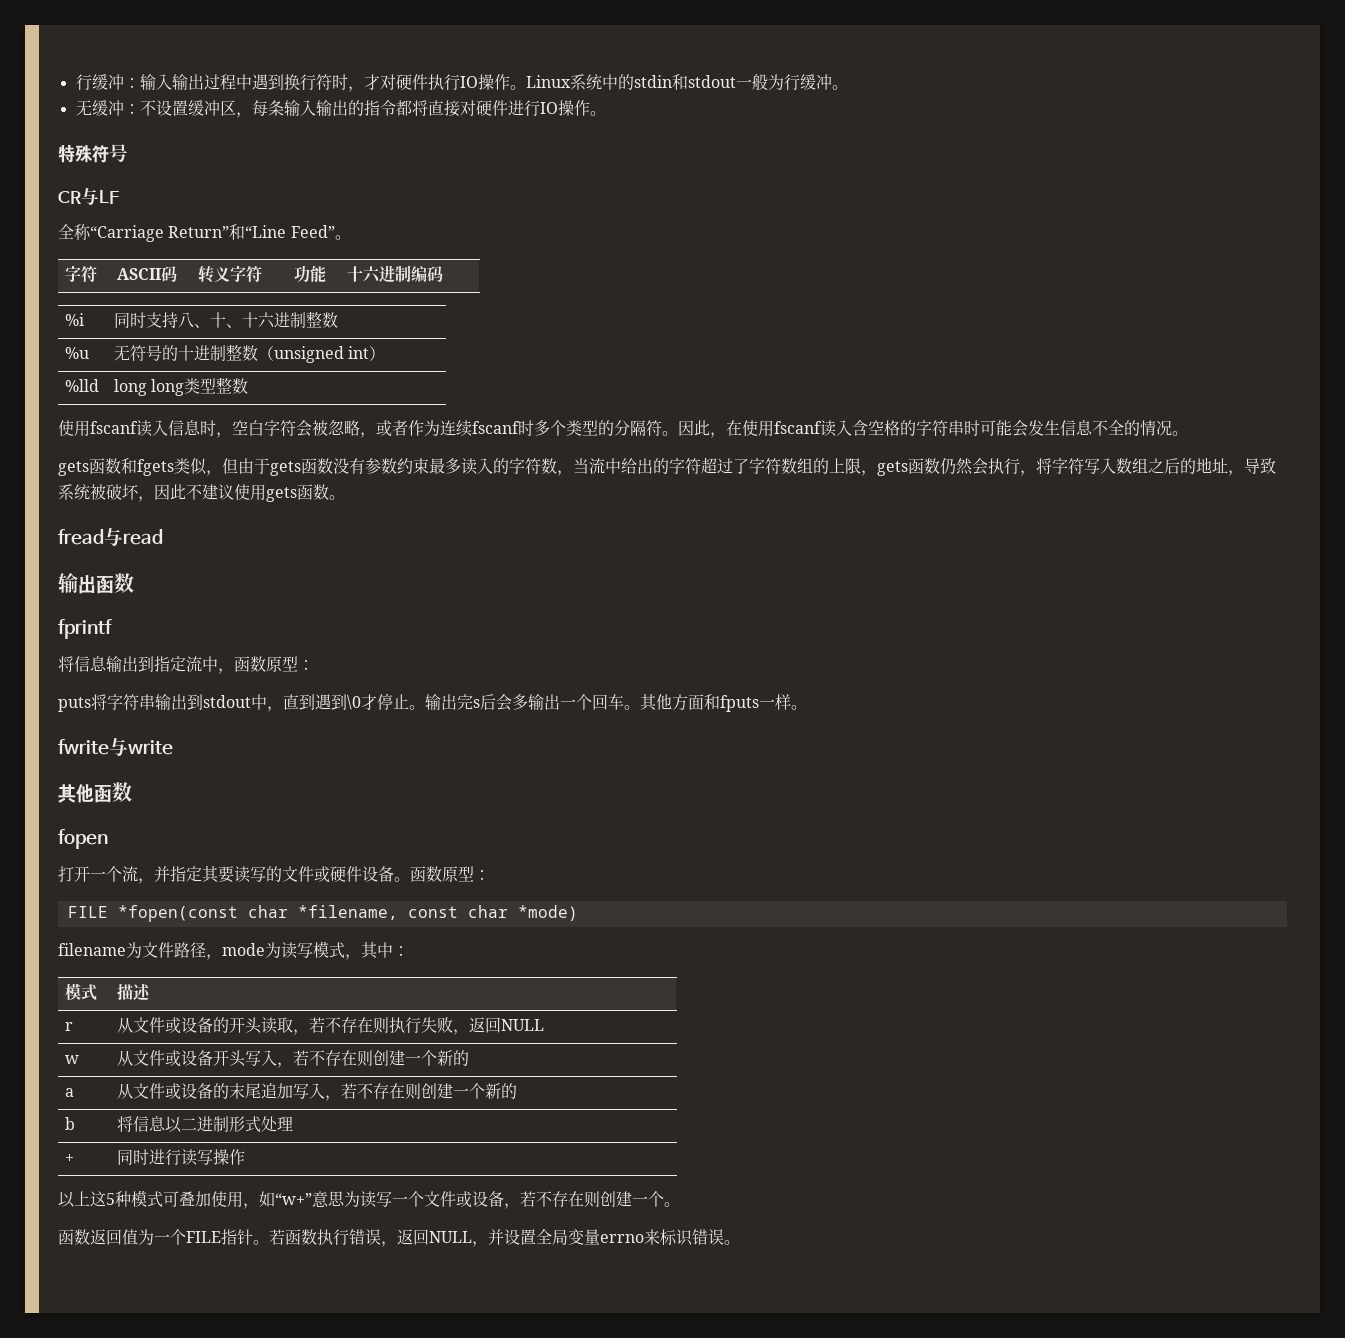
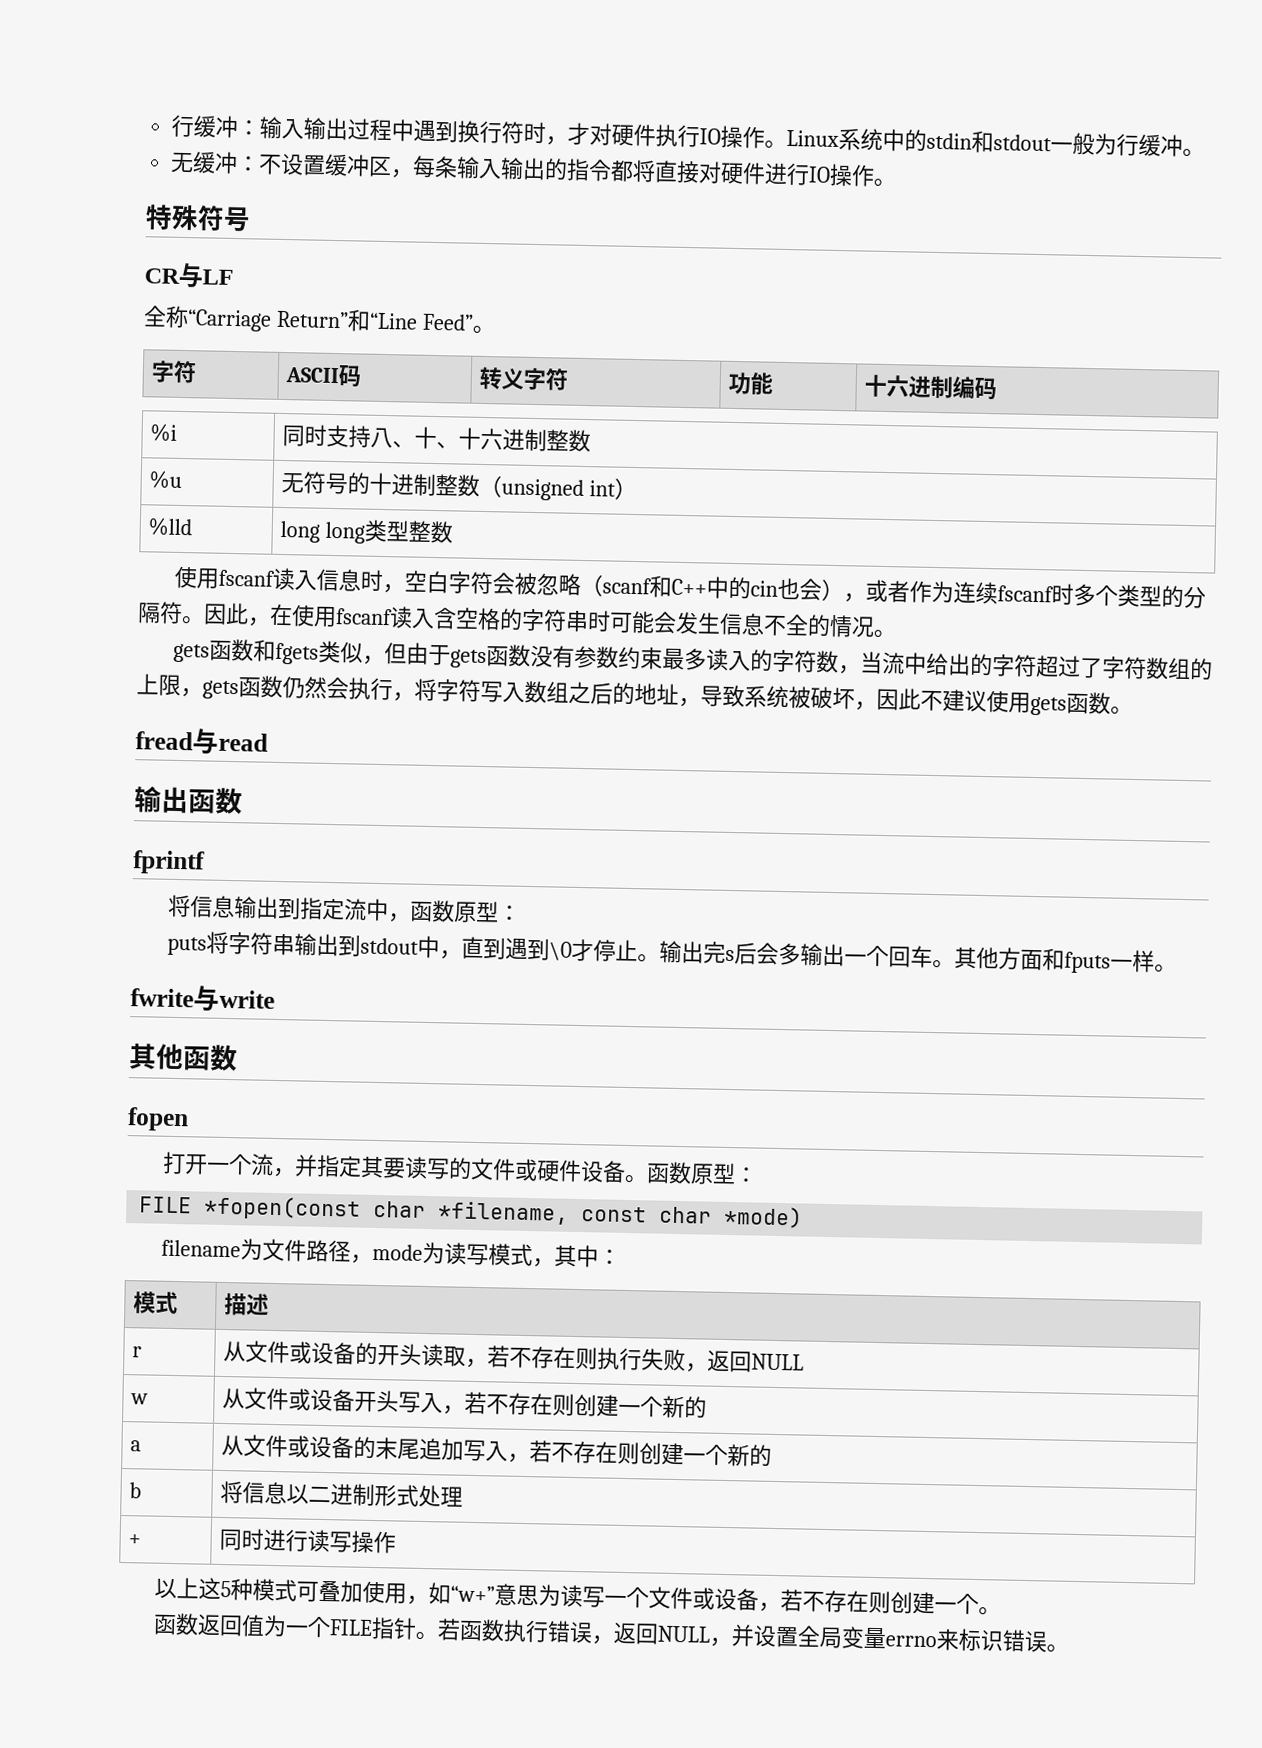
- 使用fscanf读入信息时，空白字符会被忽略，或者作为连续fscanf时多个类型的分隔符。
+ 使用fscanf读入信息时，空白字符会被忽略（scanf和C++中的cin也会），或者作为连续fscanf时多个类型的分隔符。

